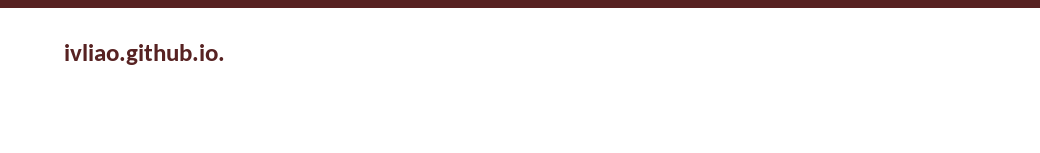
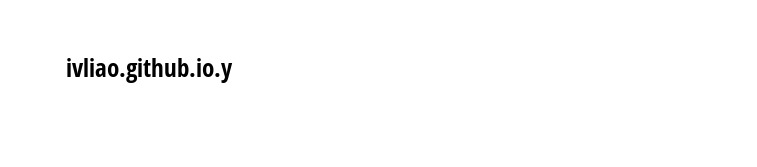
- ivliao.github.io.
+ ivliao.github.io.y

